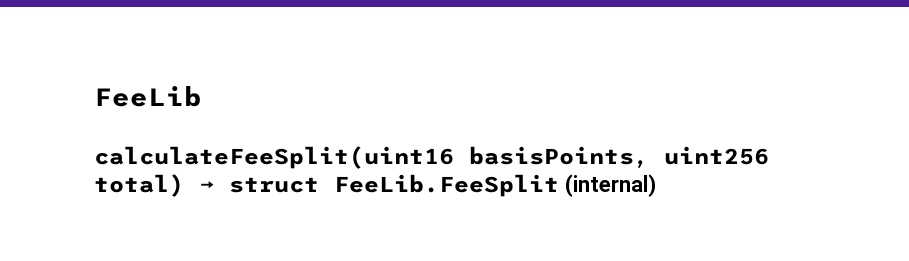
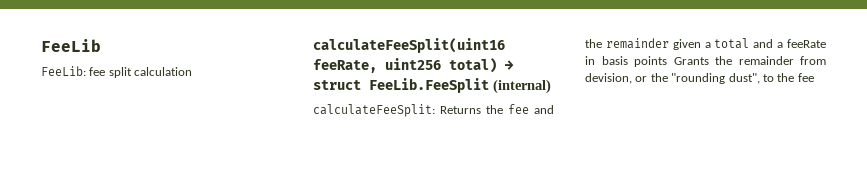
+ FeeLib: fee split calculation
- calculateFeeSplit(uint16 basisPoints, uint256 total) → struct FeeLib.FeeSplit (internal)
+ calculateFeeSplit(uint16 feeRate, uint256 total) → struct FeeLib.FeeSplit (internal)
+ calculateFeeSplit: Returns the fee and the remainder given a total and a feeRate in basis points Grants the remainder from devision, or the "rounding dust", to the fee

